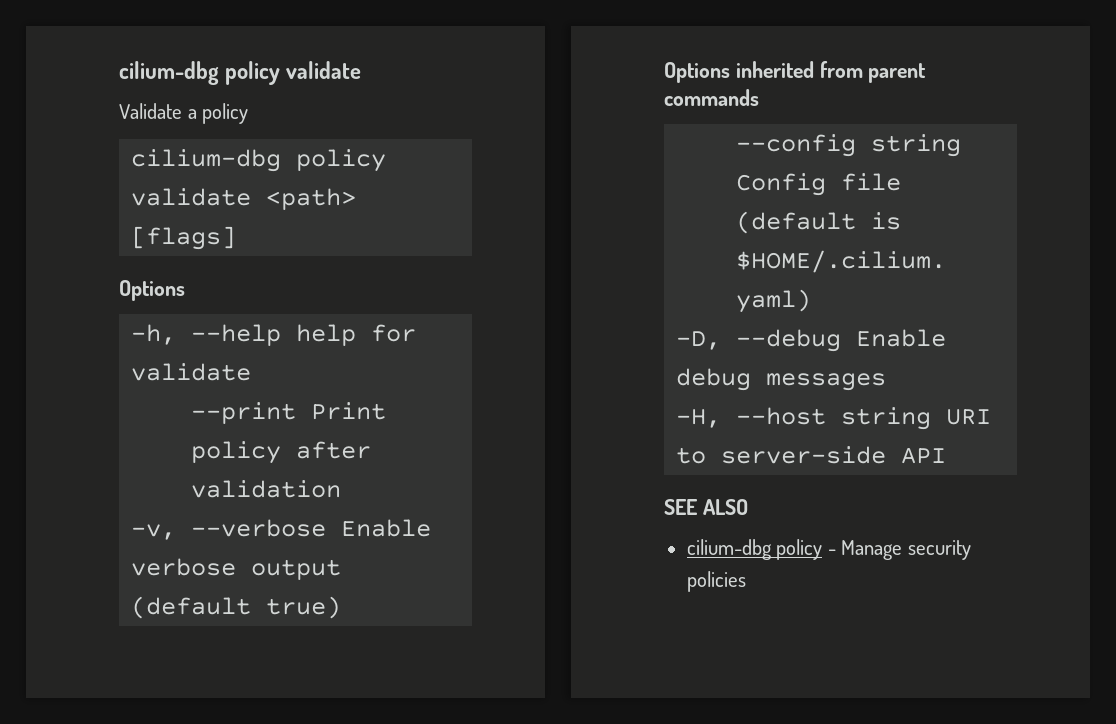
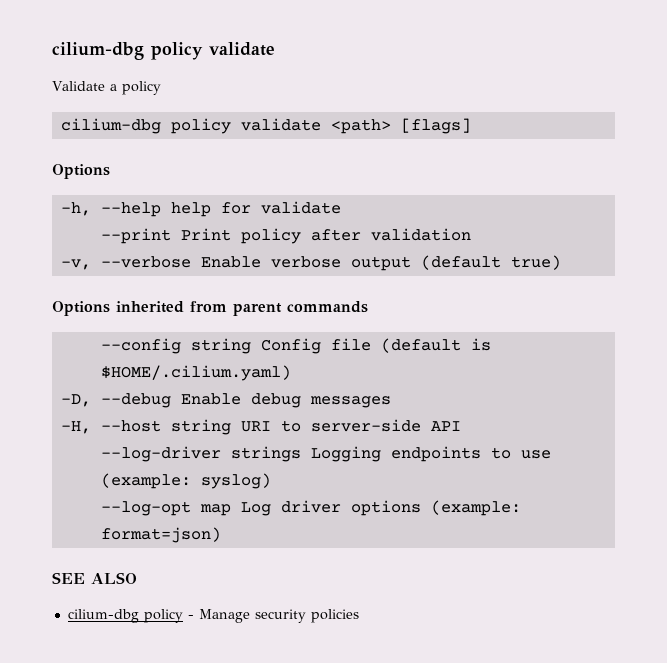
+ --log-driver strings Logging endpoints to use (example: syslog)
+ --log-opt map Log driver options (example: format=json)

